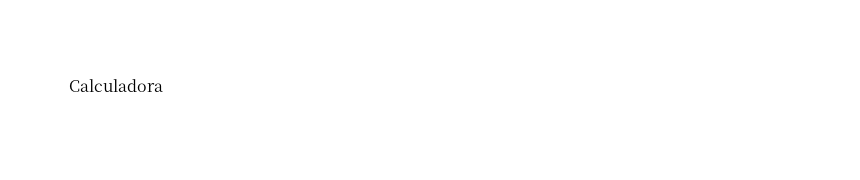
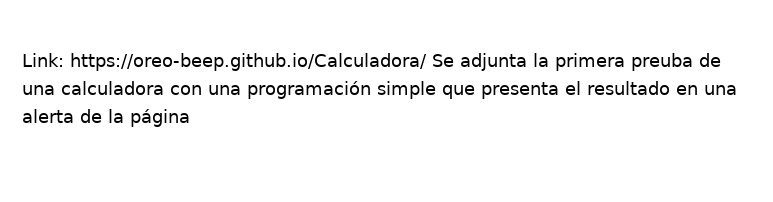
- Calculadora
+ Link: https://oreo-beep.github.io/Calculadora/ Se adjunta la primera preuba de una calculadora con una programación simple que presenta el resultado en una alerta de la página

